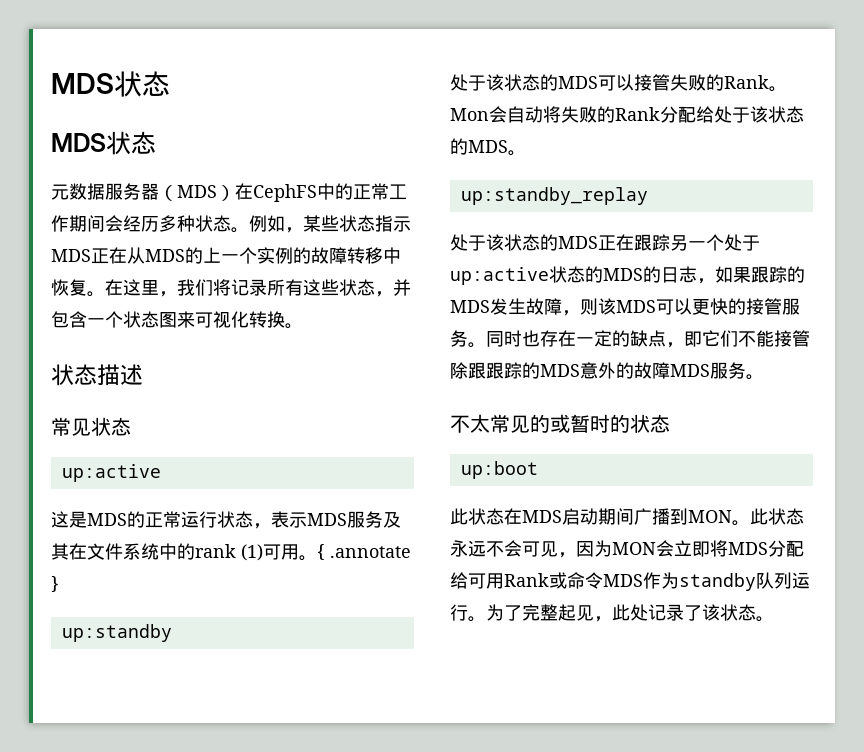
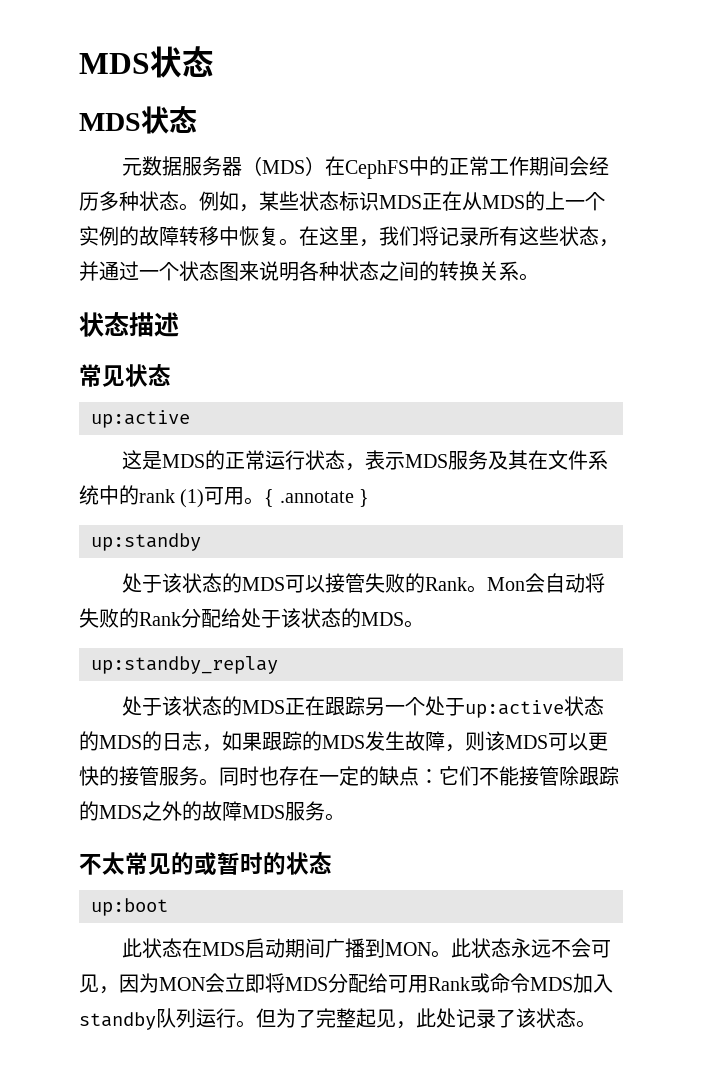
- 例如，某些状态指示MDS正在从MDS的上一个实例的故障转移中恢复。
+ 例如，某些状态标识MDS正在从MDS的上一个实例的故障转移中恢复。
- 在这里，我们将记录所有这些状态，并包含一个状态图来可视化转换。
+ 在这里，我们将记录所有这些状态，并通过一个状态图来说明各种状态之间的转换关系。
- 同时也存在一定的缺点，即它们不能接管除跟跟踪的MDS意外的故障MDS服务。
+ 同时也存在一定的缺点：它们不能接管除跟踪的MDS之外的故障MDS服务。
- 此状态永远不会可见，因为MON会立即将MDS分配给可用Rank或命令MDS作为standby队列运行。
+ 此状态永远不会可见，因为MON会立即将MDS分配给可用Rank或命令MDS加入standby队列运行。
- 为了完整起见，此处记录了该状态。
+ 但为了完整起见，此处记录了该状态。

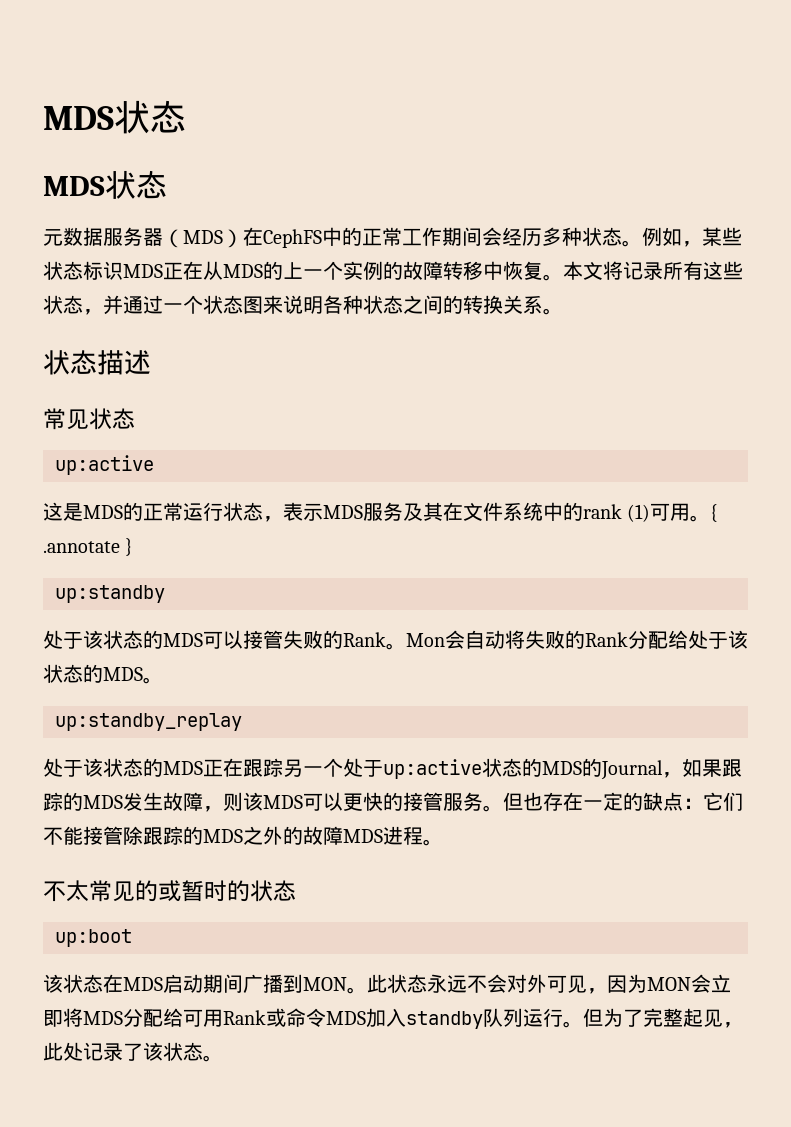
- 在这里，我们将记录所有这些状态，并通过一个状态图来说明各种状态之间的转换关系。
+ 本文将记录所有这些状态，并通过一个状态图来说明各种状态之间的转换关系。
- 处于该状态的MDS正在跟踪另一个处于up:active状态的MDS的日志，如果跟踪的MDS发生故障，则该MDS可以更快的接管服务。
+ 处于该状态的MDS正在跟踪另一个处于up:active状态的MDS的Journal，如果跟踪的MDS发生故障，则该MDS可以更快的接管服务。
- 同时也存在一定的缺点：它们不能接管除跟踪的MDS之外的故障MDS服务。
+ 但也存在一定的缺点：它们不能接管除跟踪的MDS之外的故障MDS进程。
- 此状态在MDS启动期间广播到MON。
+ 该状态在MDS启动期间广播到MON。
- 此状态永远不会可见，因为MON会立即将MDS分配给可用Rank或命令MDS加入standby队列运行。
+ 此状态永远不会对外可见，因为MON会立即将MDS分配给可用Rank或命令MDS加入standby队列运行。

